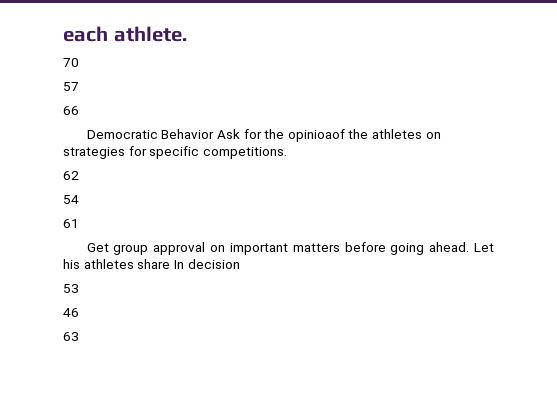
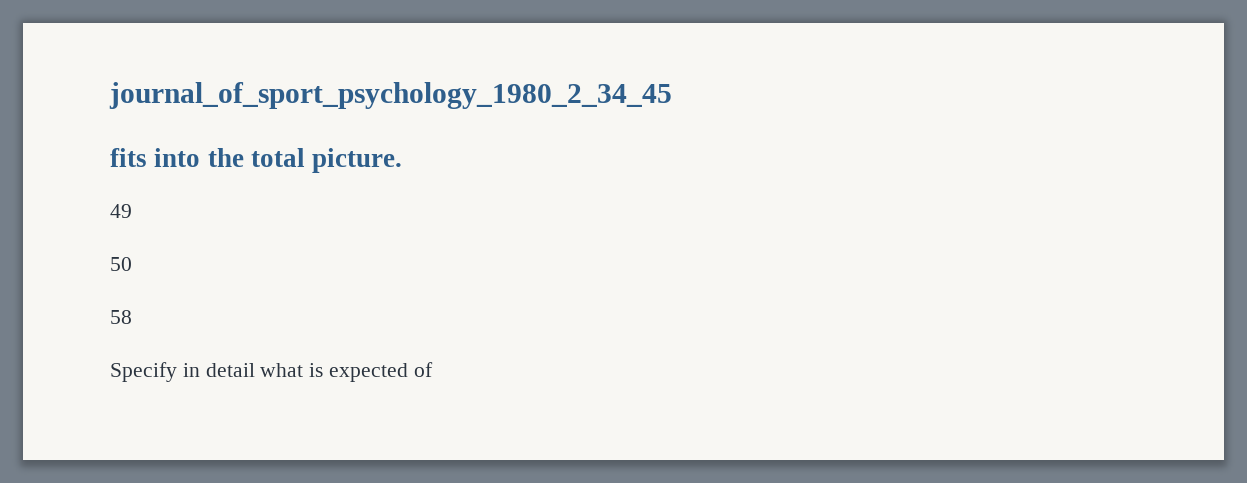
- each athlete.
- 70
- 57
- 66
- Democratic Behavior Ask for the opinioaof the athletes on strategies for specific competitions.
- 62
- 54
- 61
- Get group approval on important matters before going ahead. Let his athletes share In decision
- 53
- 46
- 63
+ journal_of_sport_psychology_1980_2_34_45
+ fits into the total picture.
+ 49
+ 50
+ 58
+ Specify in detail what is expected of

